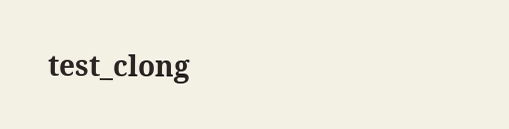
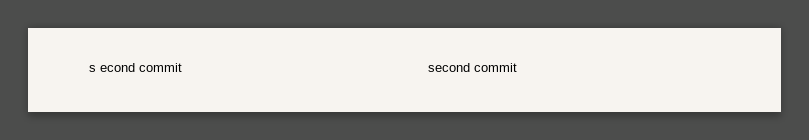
- test_clong
+ s econd commit
+ second commit

